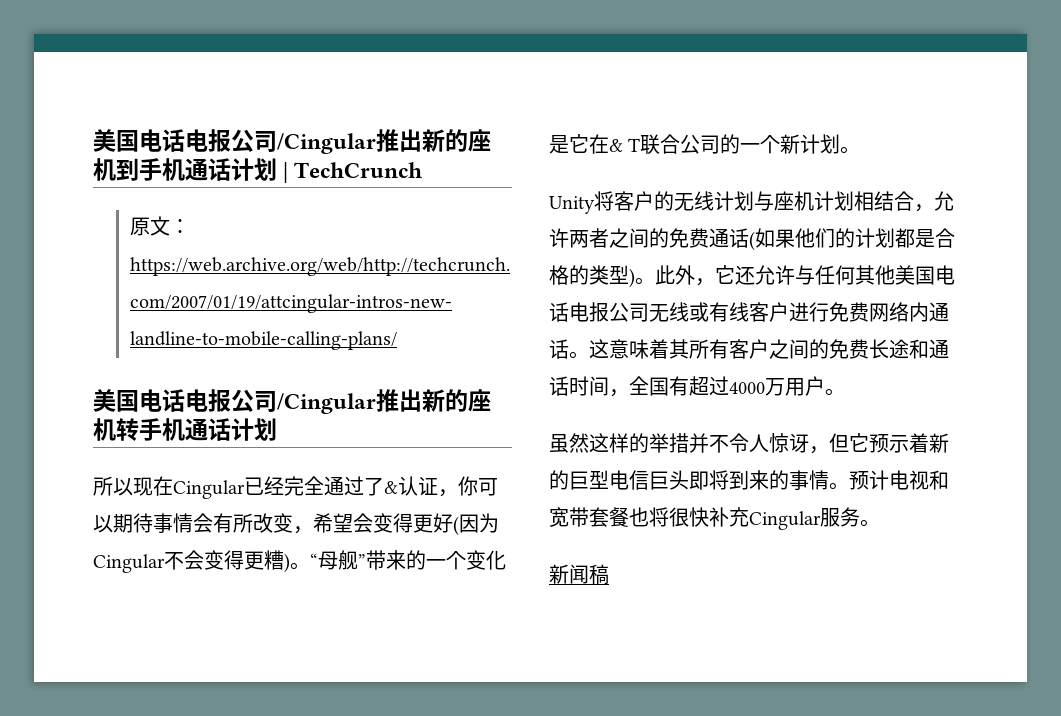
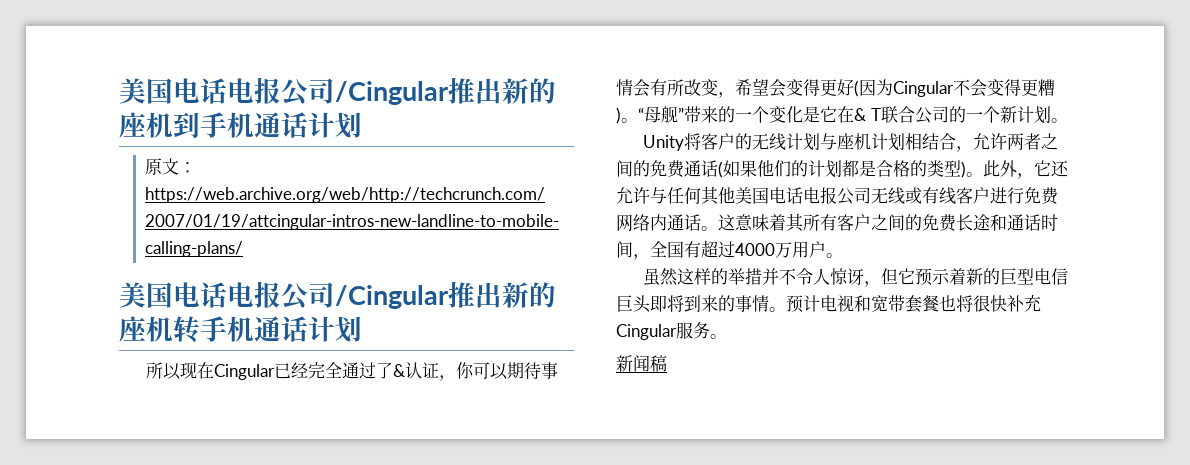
- 美国电话电报公司/Cingular推出新的座机到手机通话计划 | TechCrunch
+ 美国电话电报公司/Cingular推出新的座机到手机通话计划

